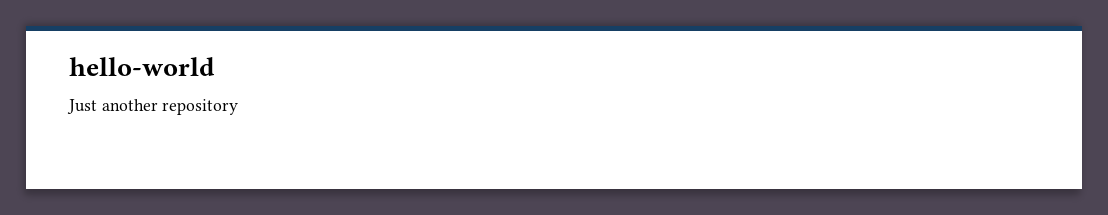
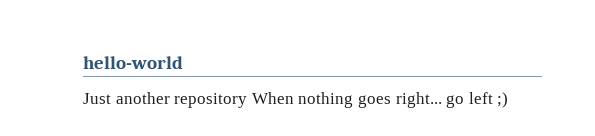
- Just another repository
+ Just another repository When nothing goes right... go left ;)

